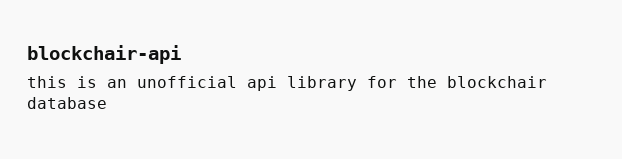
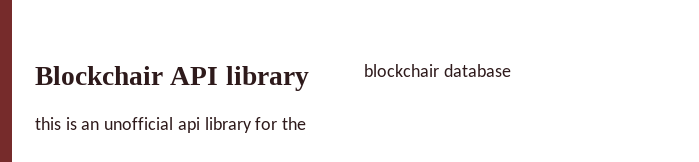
- blockchair-api
+ Blockchair API library

